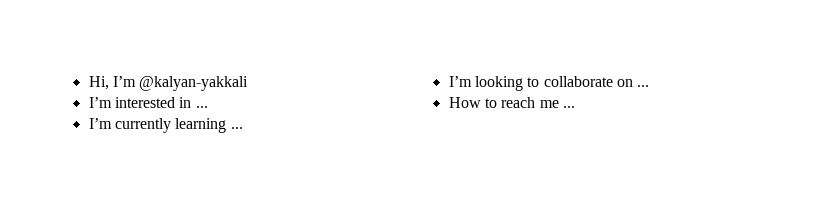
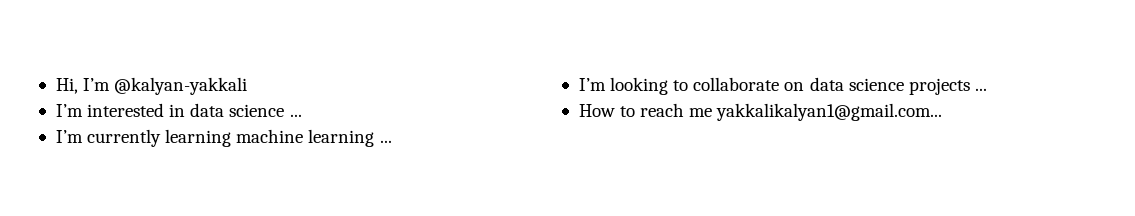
- I’m interested in ...
+ I’m interested in data science ...
- I’m currently learning ...
+ I’m currently learning machine learning ...
- I’m looking to collaborate on ...
+ I’m looking to collaborate on data science projects ...
- How to reach me ...
+ How to reach me yakkalikalyan1@gmail.com...

